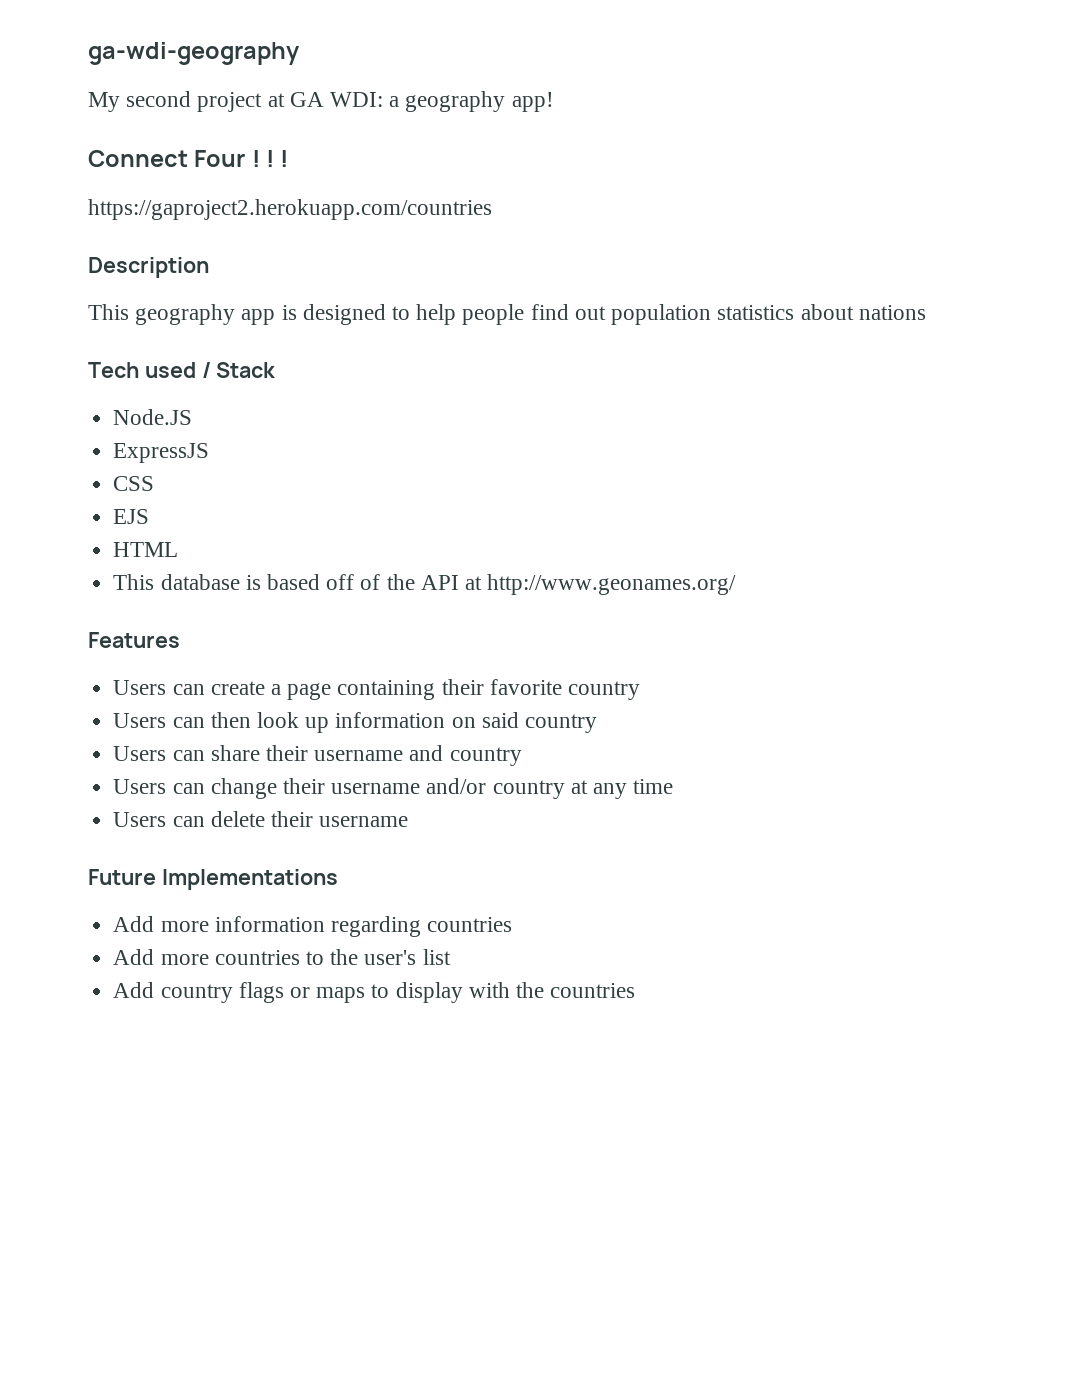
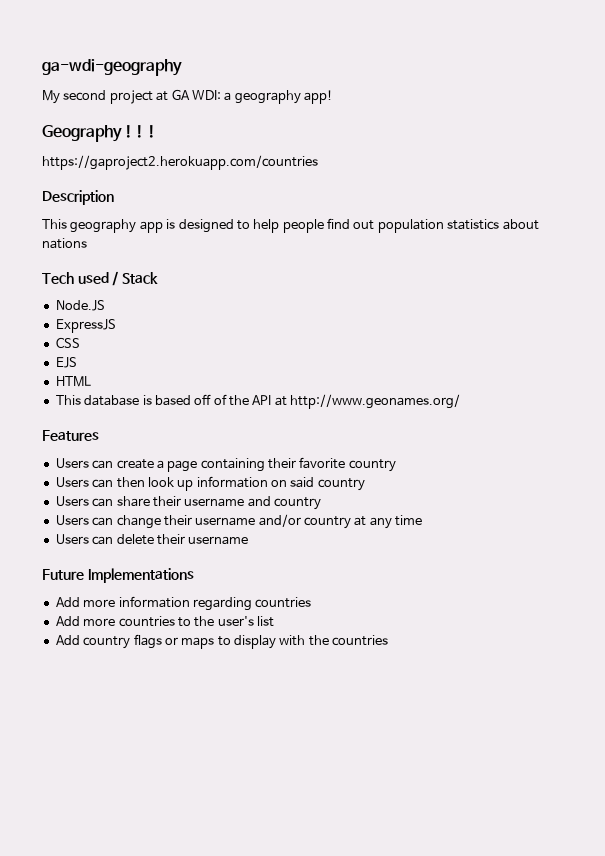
- Connect Four !
+ Geography !

